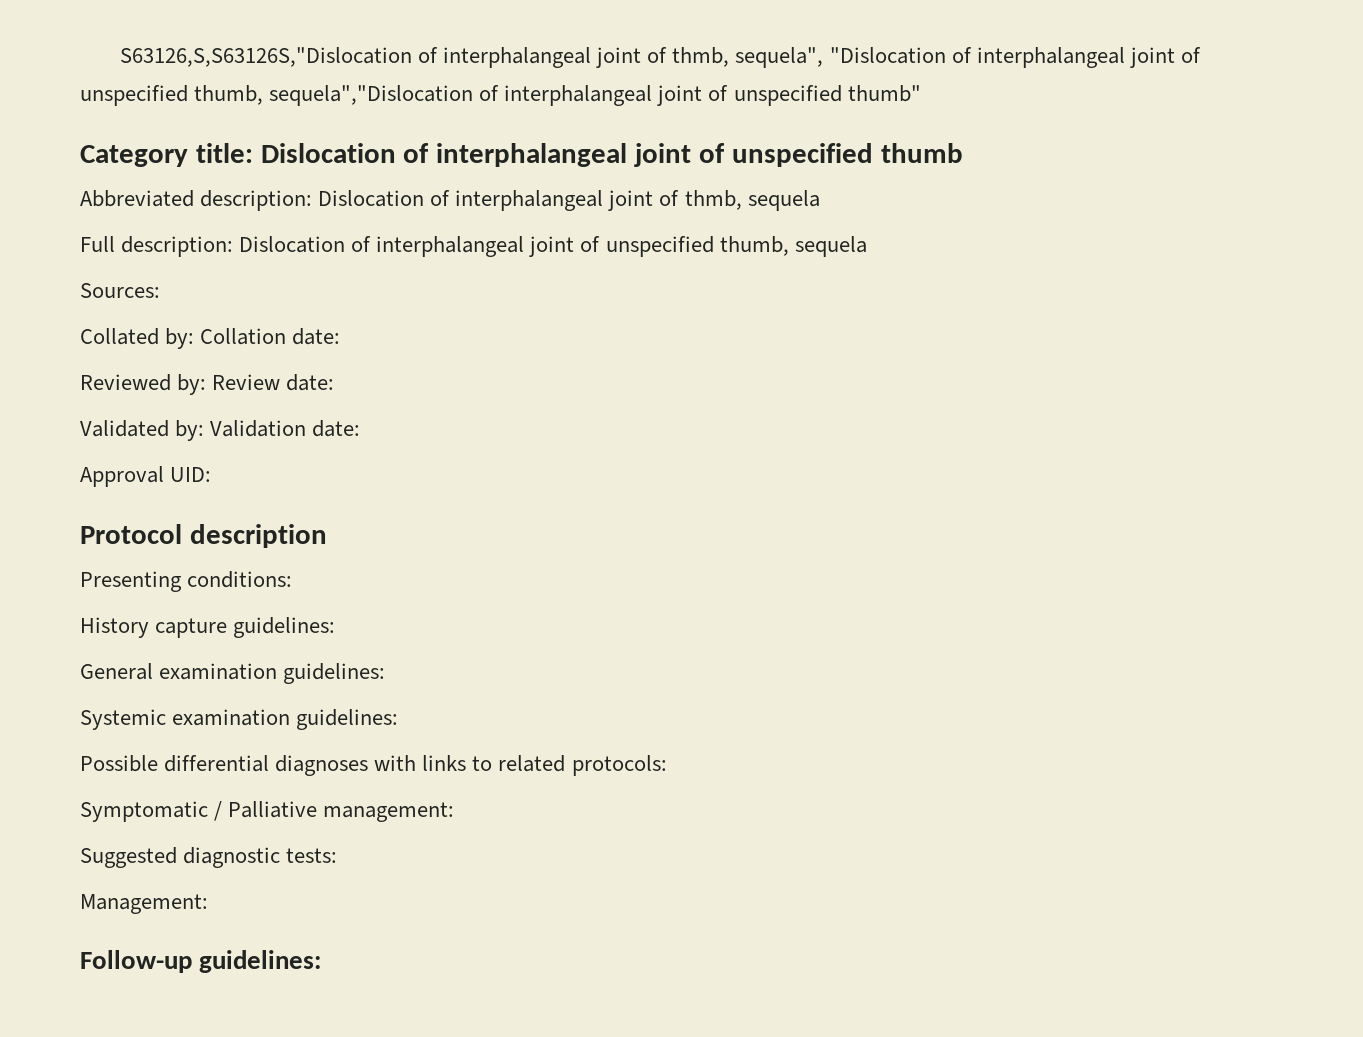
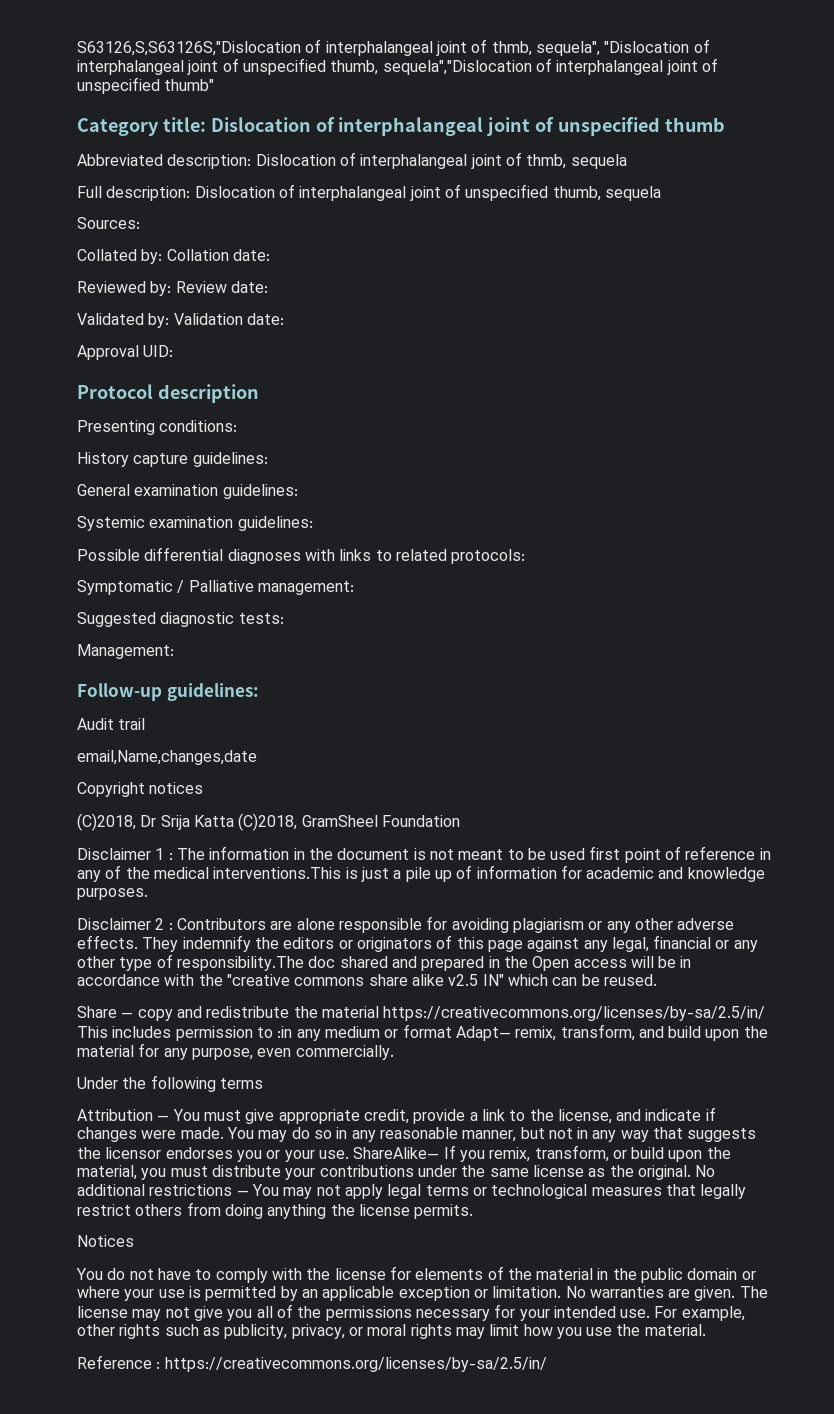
+ Audit trail
+ email,Name,changes,date
+ Copyright notices
+ (C)2018, Dr Srija Katta (C)2018, GramSheel Foundation
+ Disclaimer 1 : The information in the document is not meant to be used first point of reference in any of the medical interventions.This is just a pile up of information for academic and knowledge purposes.
+ Disclaimer 2 : Contributors are alone responsible for avoiding plagiarism or any other adverse effects. They indemnify the editors or originators of this page against any legal, financial or any other type of responsibility.The doc shared and prepared in the Open access will be in accordance with the "creative commons share alike v2.5 IN" which can be reused.
+ Share — copy and redistribute the material https://creativecommons.org/licenses/by-sa/2.5/in/ This includes permission to :in any medium or format Adapt— remix, transform, and build upon the material for any purpose, even commercially.
+ Under the following terms
+ Attribution — You must give appropriate credit, provide a link to the license, and indicate if changes were made. You may do so in any reasonable manner, but not in any way that suggests the licensor endorses you or your use. ShareAlike— If you remix, transform, or build upon the material, you must distribute your contributions under the same license as the original. No additional restrictions — You may not apply legal terms or technological measures that legally restrict others from doing anything the license permits.
+ Notices
+ You do not have to comply with the license for elements of the material in the public domain or where your use is permitted by an applicable exception or limitation. No warranties are given. The license may not give you all of the permissions necessary for your intended use. For example, other rights such as publicity, privacy, or moral rights may limit how you use the material.
+ Reference : https://creativecommons.org/licenses/by-sa/2.5/in/

